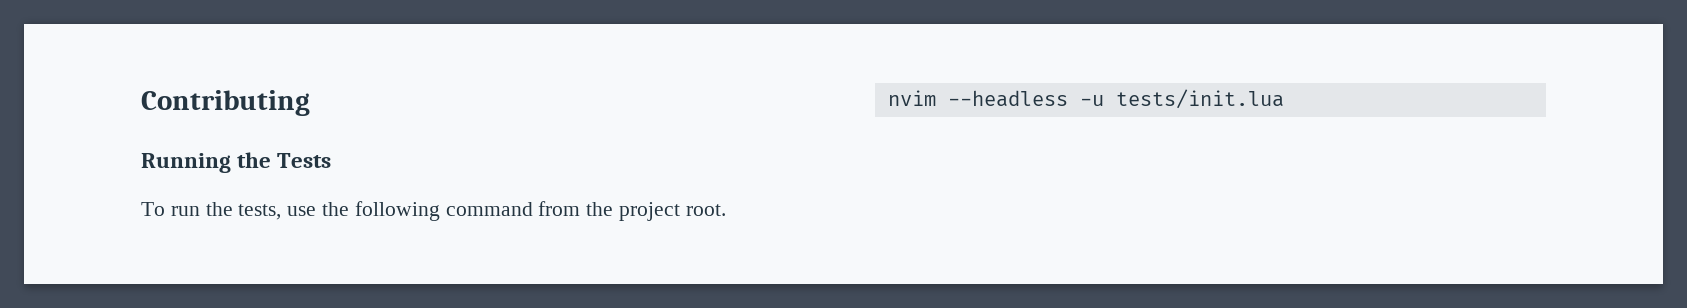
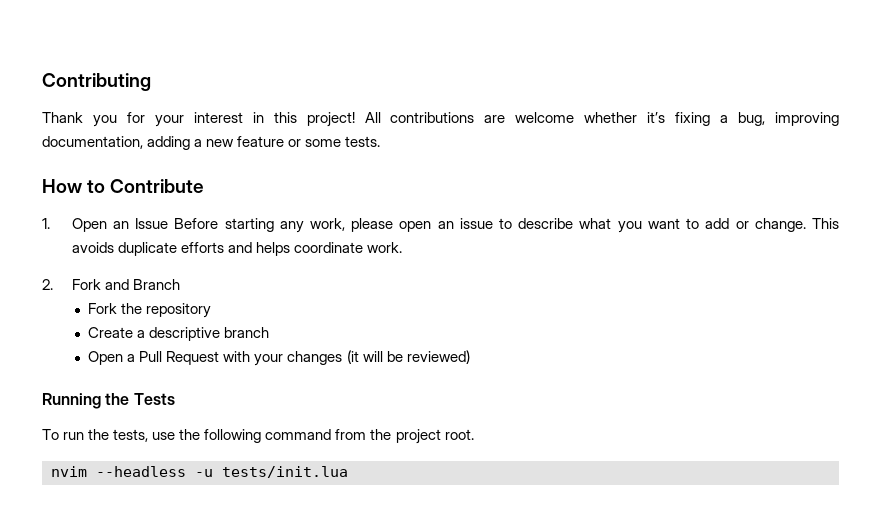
+ Thank you for your interest in this project! All contributions are welcome whether it’s fixing a bug, improving documentation, adding a new feature or some tests.
+ How to Contribute
+ 1. Open an Issue Before starting any work, please open an issue to describe what you want to add or change. This avoids duplicate efforts and helps coordinate work.
+ 2. Fork and Branch
+ Fork the repository
+ Create a descriptive branch
+ Open a Pull Request with your changes (it will be reviewed)

